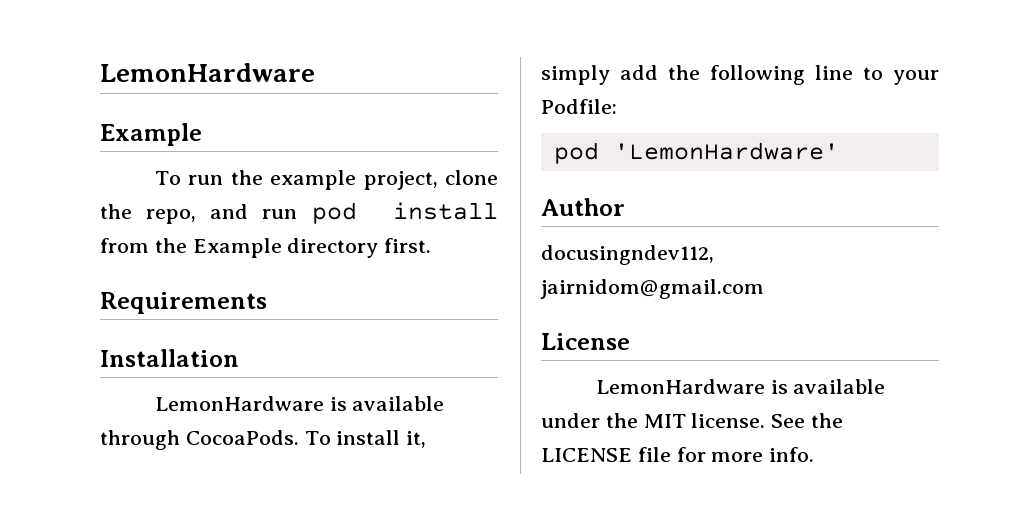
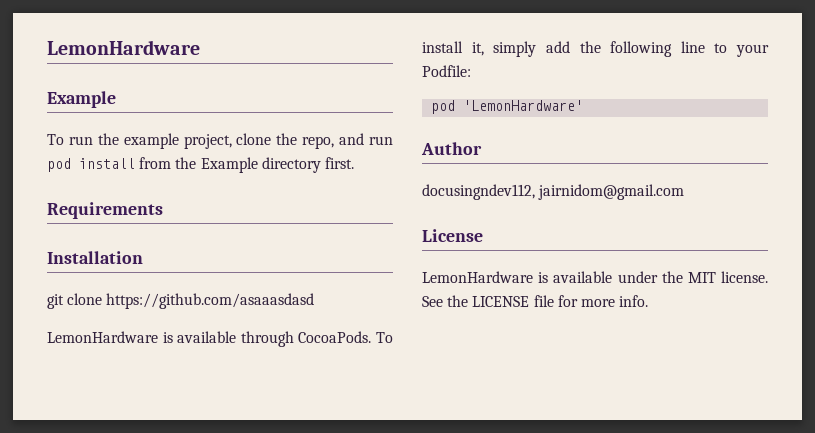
+ git clone https://github.com/asaaasdasd

